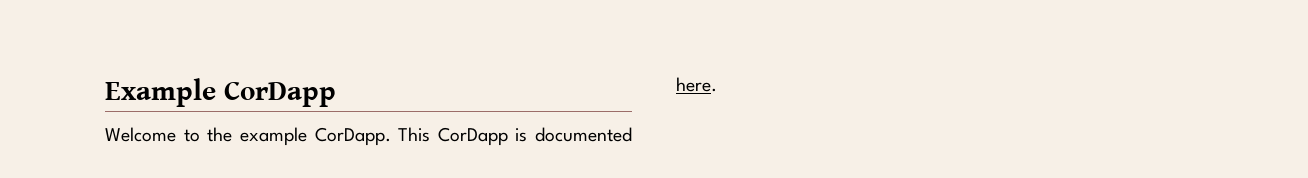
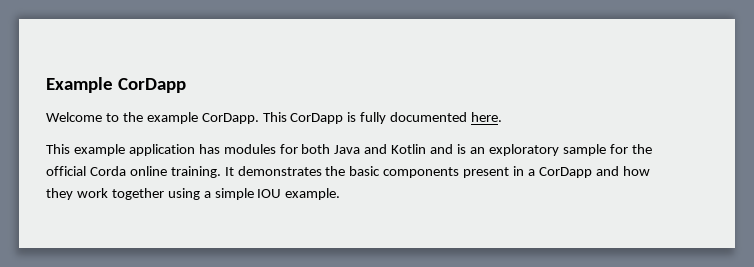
- This CorDapp is documented here.
+ This CorDapp is fully documented here.
+ This example application has modules for both Java and Kotlin and is an exploratory sample for the official Corda online training. It demonstrates the basic components present in a CorDapp and how they work together using a simple IOU example.

